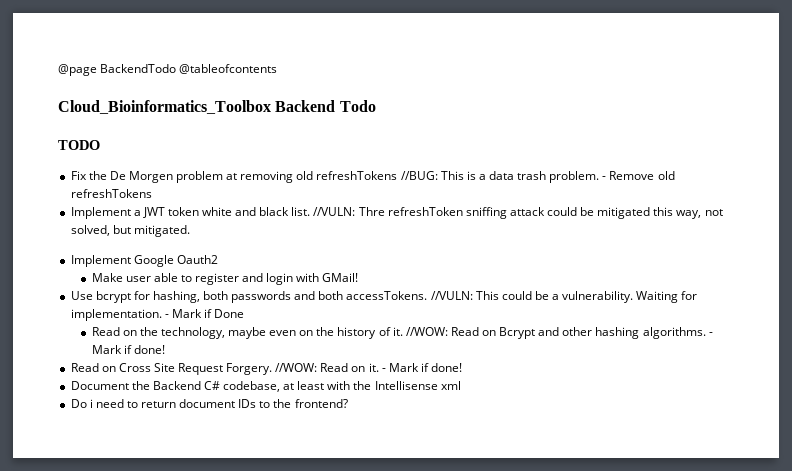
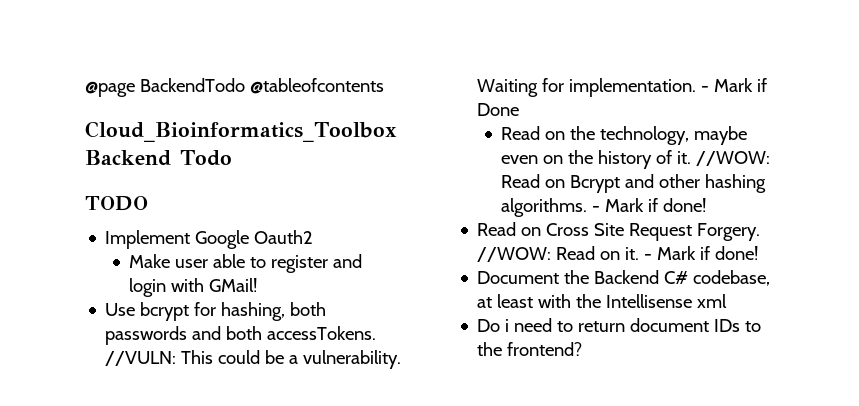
- Fix the De Morgen problem at removing old refreshTokens //BUG: This is a data trash problem. - Remove old refreshTokens
- Implement a JWT token white and black list. //VULN: Thre refreshToken sniffing attack could be mitigated this way, not solved, but mitigated.

